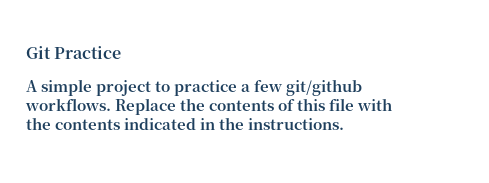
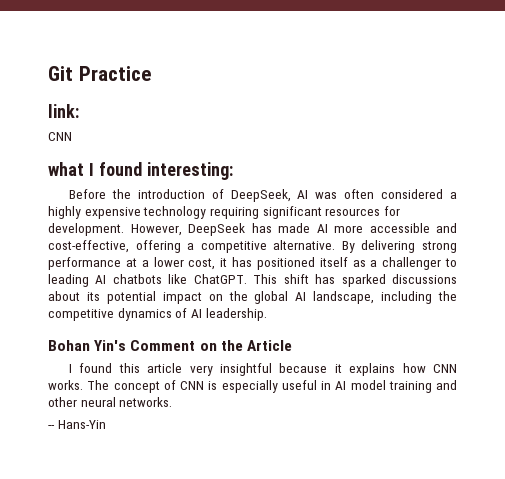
- A simple project to practice a few git/github workflows. Replace the contents of this file with the contents indicated in the instructions.
+ link:
+ CNN
+ what I found interesting:
+ Before the introduction of DeepSeek, AI was often considered a highly expensive technology requiring significant resources for development. However, DeepSeek has made AI more accessible and cost-effective, offering a competitive alternative. By delivering strong performance at a lower cost, it has positioned itself as a challenger to leading AI chatbots like ChatGPT. This shift has sparked discussions about its potential impact on the global AI landscape, including the competitive dynamics of AI leadership.
+ Bohan Yin's Comment on the Article
+ I found this article very insightful because it explains how CNN works. The concept of CNN is especially useful in AI model training and other neural networks.
+ -- Hans-Yin

